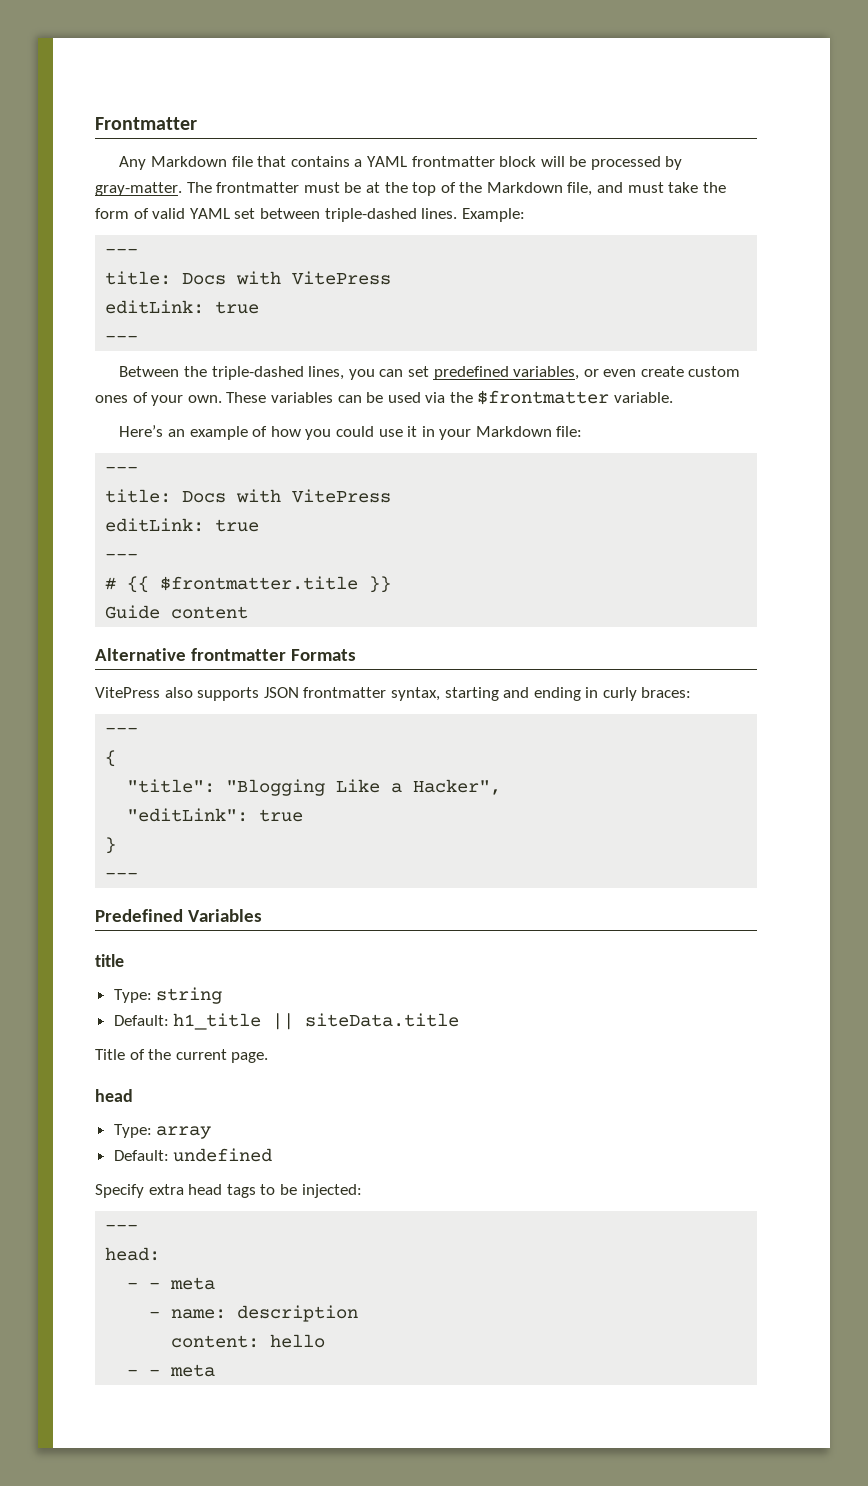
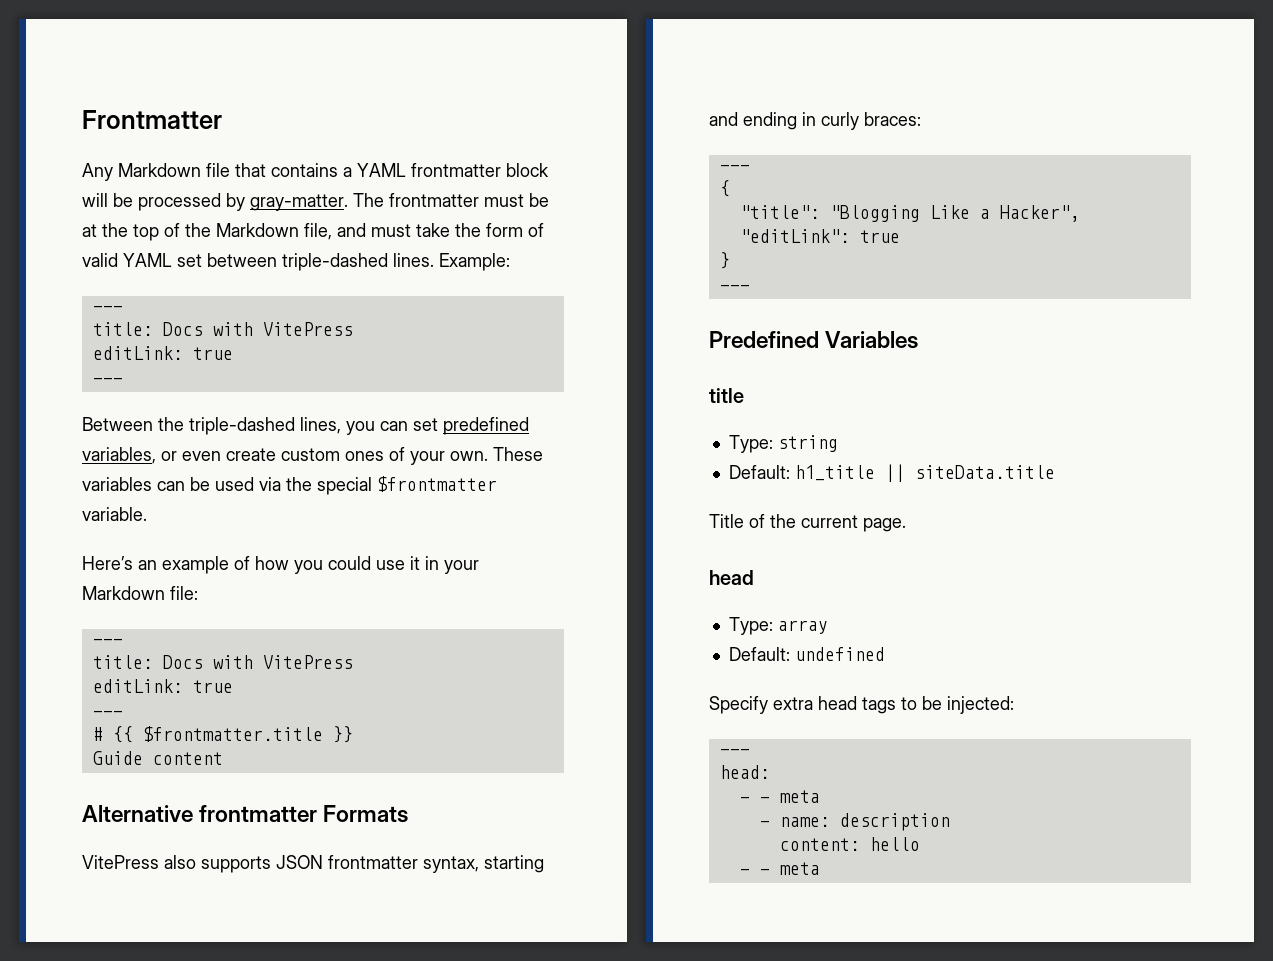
- These variables can be used via the $frontmatter variable.
+ These variables can be used via the special $frontmatter variable.

